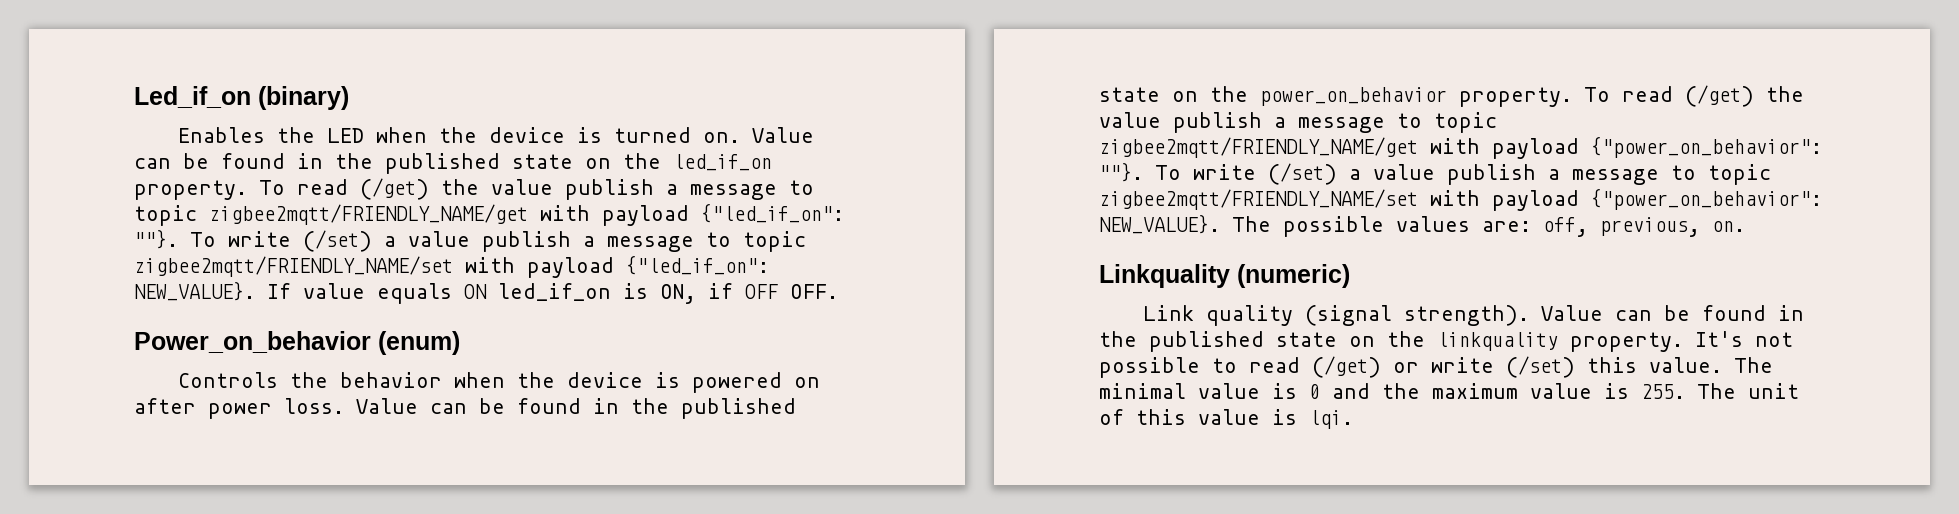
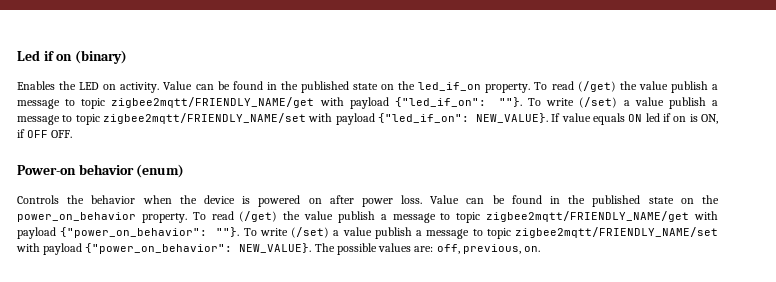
- Led_if_on (binary)
+ Led if on (binary)
- Enables the LED when the device is turned on.
+ Enables the LED on activity.
- If value equals ON led_if_on is ON, if OFF OFF.
+ If value equals ON led if on is ON, if OFF OFF.
- Power_on_behavior (enum)
+ Power-on behavior (enum)
- Linkquality (numeric)
- Link quality (signal strength). Value can be found in the published state on the linkquality property. It's not possible to read (/get) or write (/set) this value. The minimal value is 0 and the maximum value is 255. The unit of this value is lqi.

